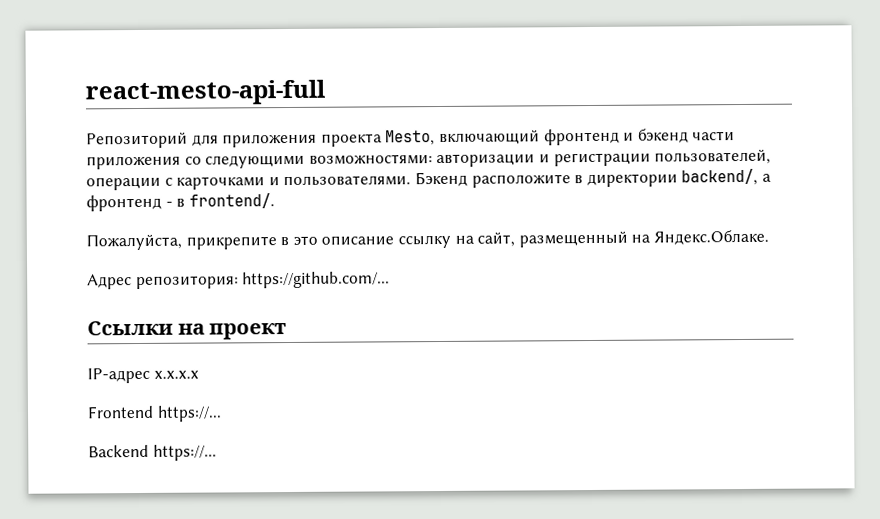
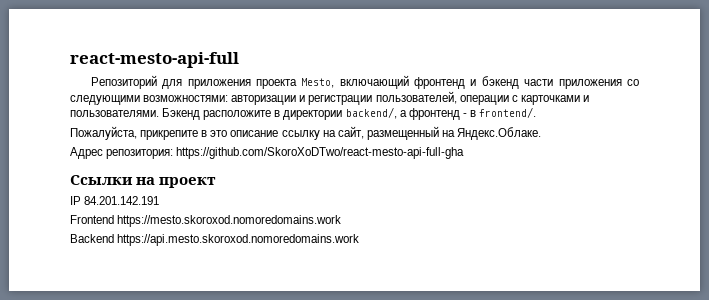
- Адрес репозитория: https://github.com/...
+ Адрес репозитория: https://github.com/SkoroXoDTwo/react-mesto-api-full-gha
- IP-адрес x.x.x.x
+ IP 84.201.142.191
- Frontend https://...
+ Frontend https://mesto.skoroxod.nomoredomains.work
- Backend https://...
+ Backend https://api.mesto.skoroxod.nomoredomains.work

